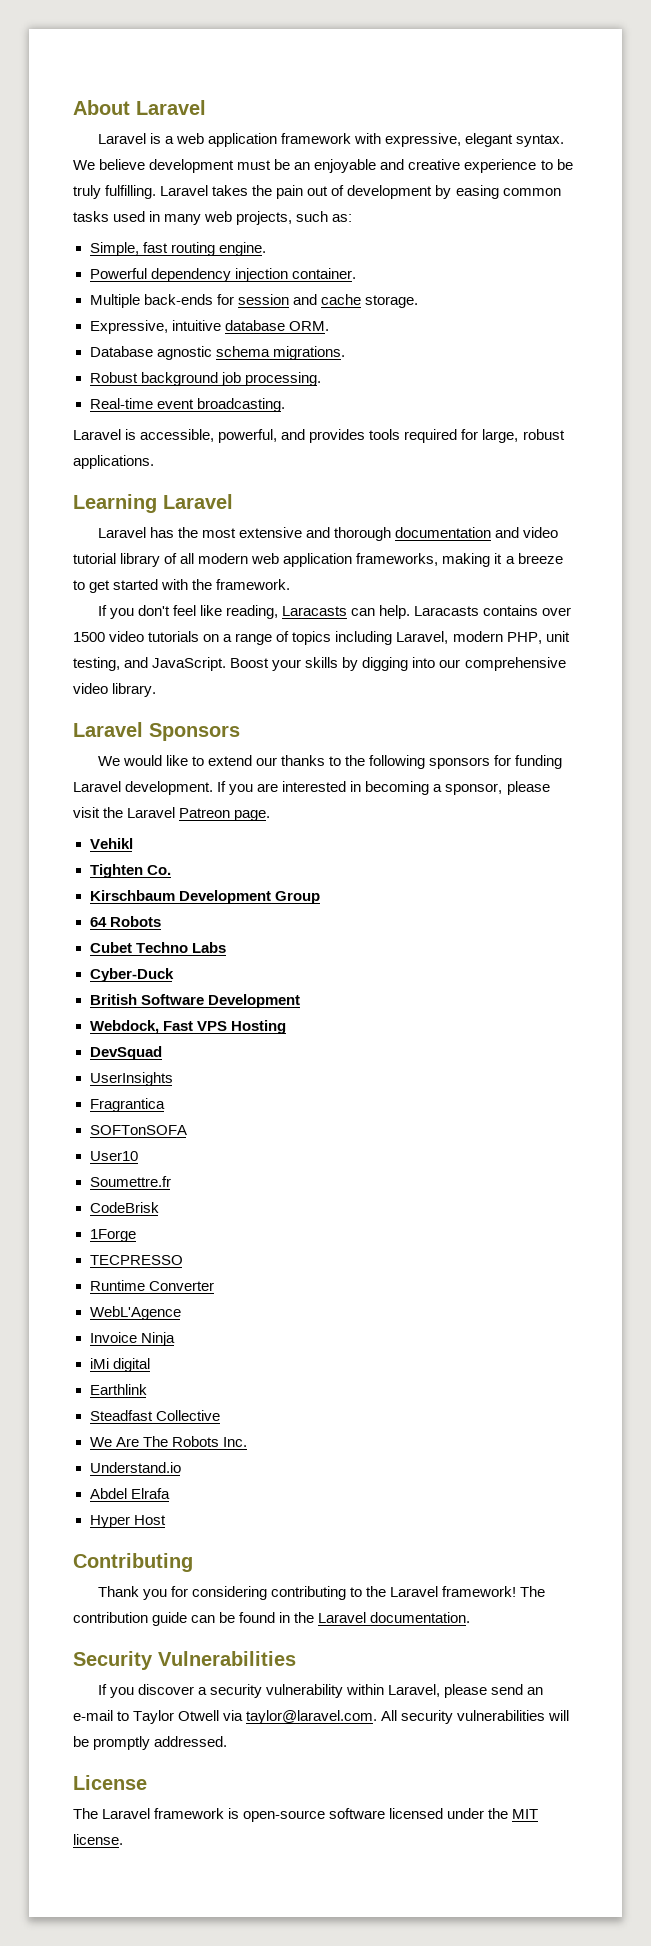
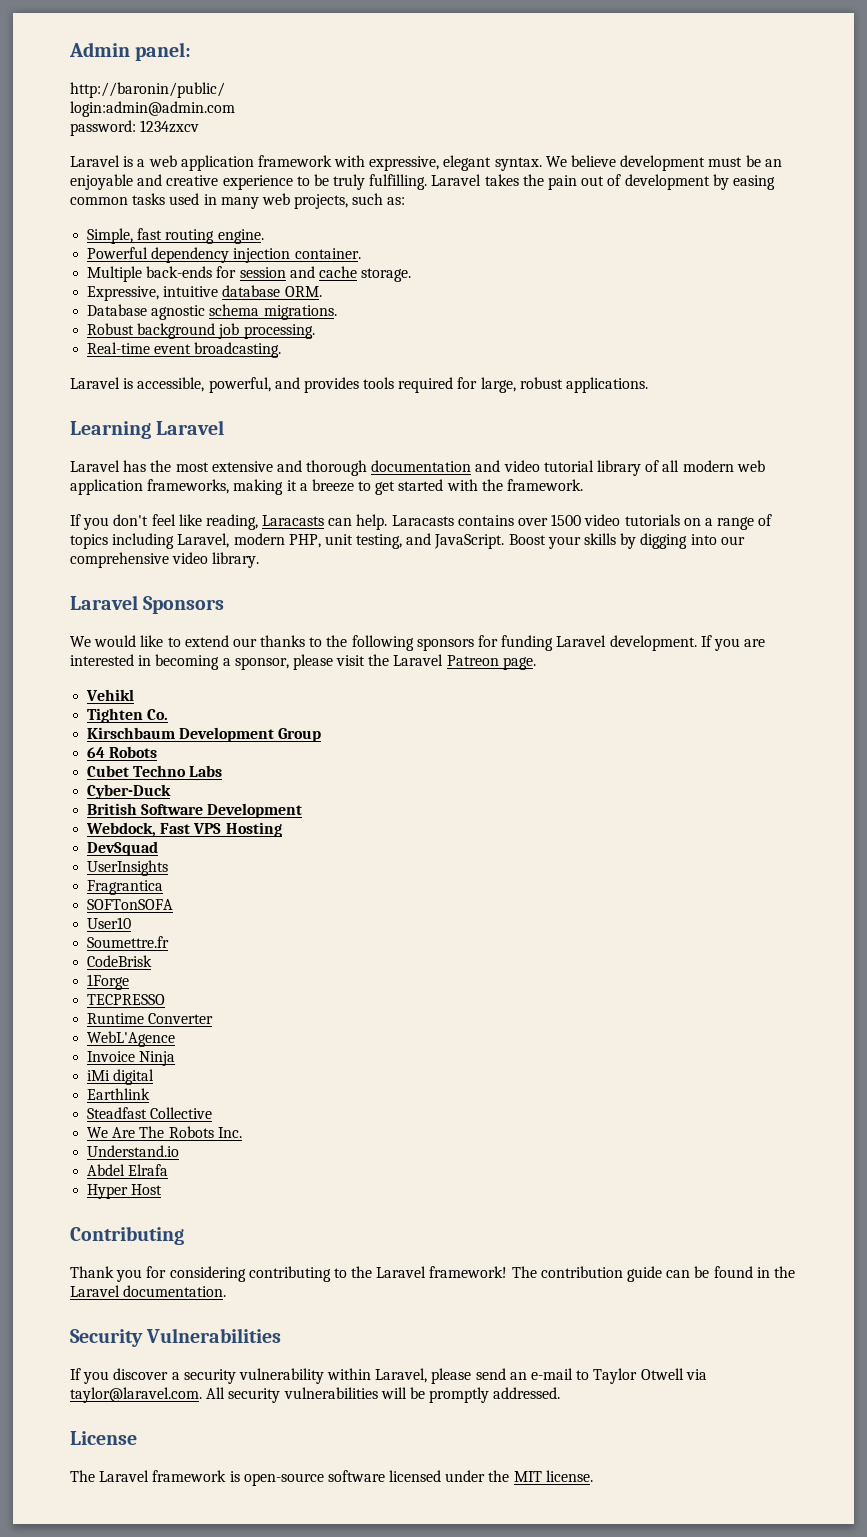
- About Laravel
+ Admin panel:
+ http://baronin/public/
+ login:admin@admin.com
+ password: 1234zxcv

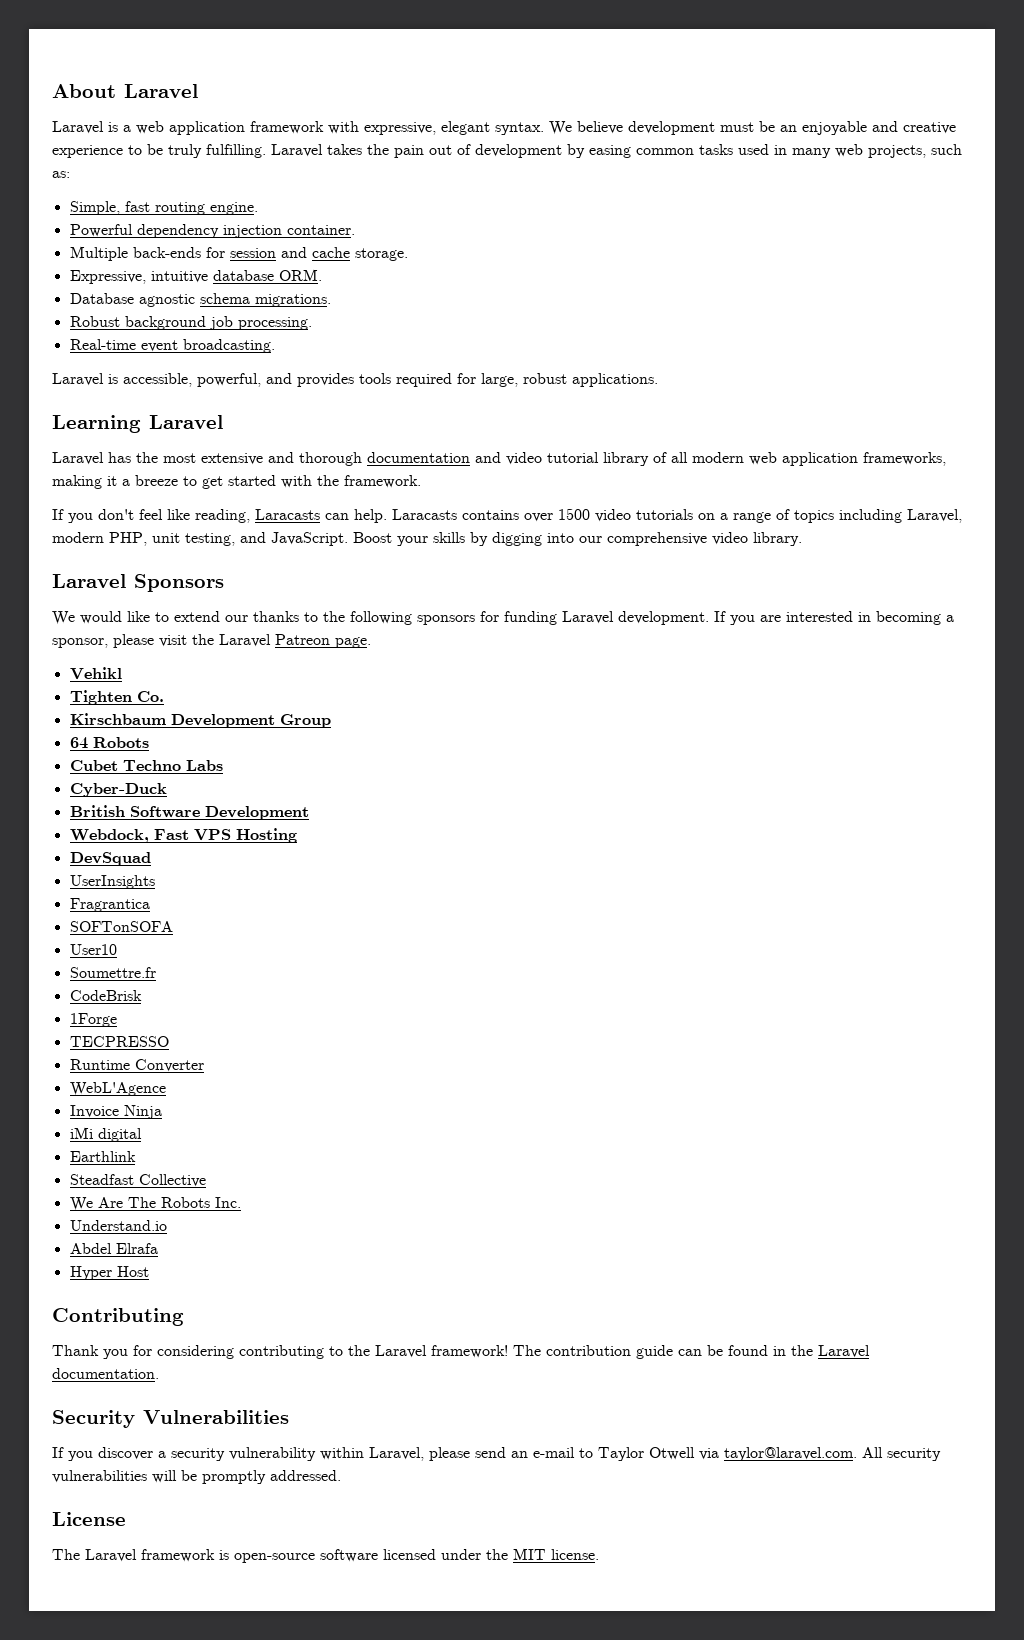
- Admin panel:
- http://baronin/public/
- login:admin@admin.com
- password: 1234zxcv
+ About Laravel

